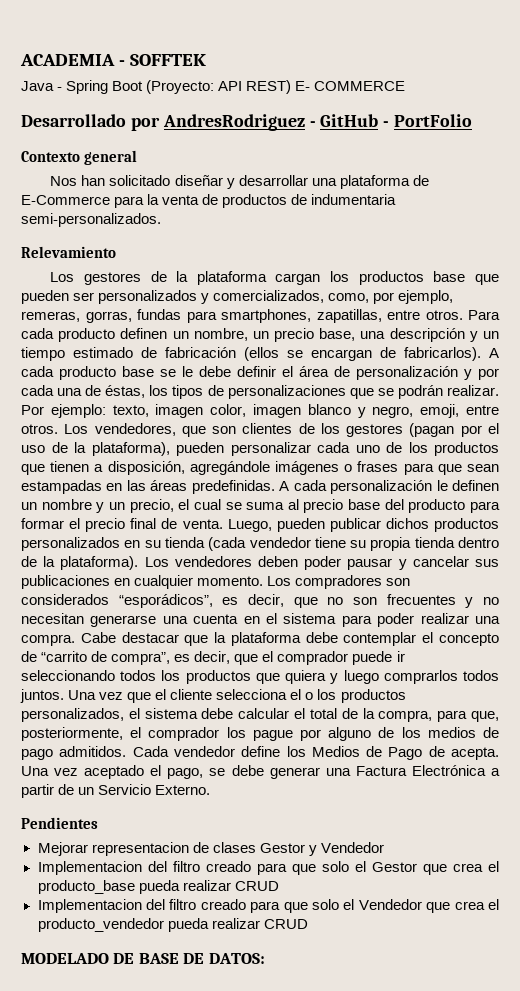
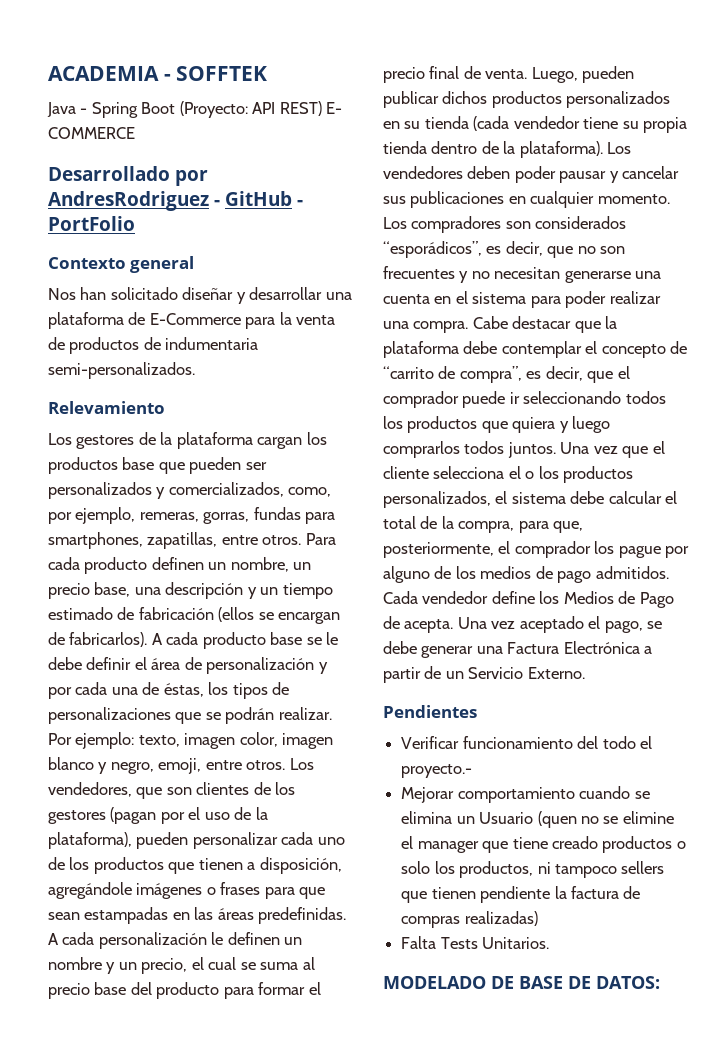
- Mejorar representacion de clases Gestor y Vendedor
- Implementacion del filtro creado para que solo el Gestor que crea el producto_base pueda realizar CRUD
- Implementacion del filtro creado para que solo el Vendedor que crea el producto_vendedor pueda realizar CRUD
+ Verificar funcionamiento del todo el proyecto.-
+ Mejorar comportamiento cuando se elimina un Usuario (quen no se elimine el manager que tiene creado productos o solo los productos, ni tampoco sellers que tienen pendiente la factura de compras realizadas)
+ Falta Tests Unitarios.

